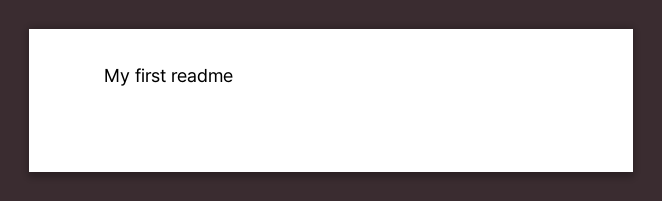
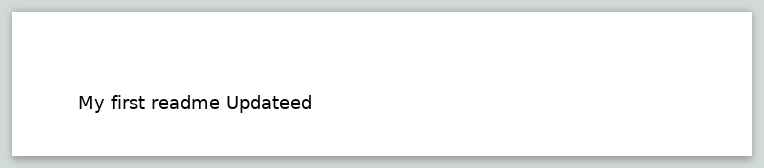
- My first readme
+ My first readme Updateed

